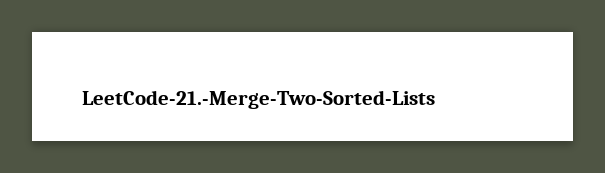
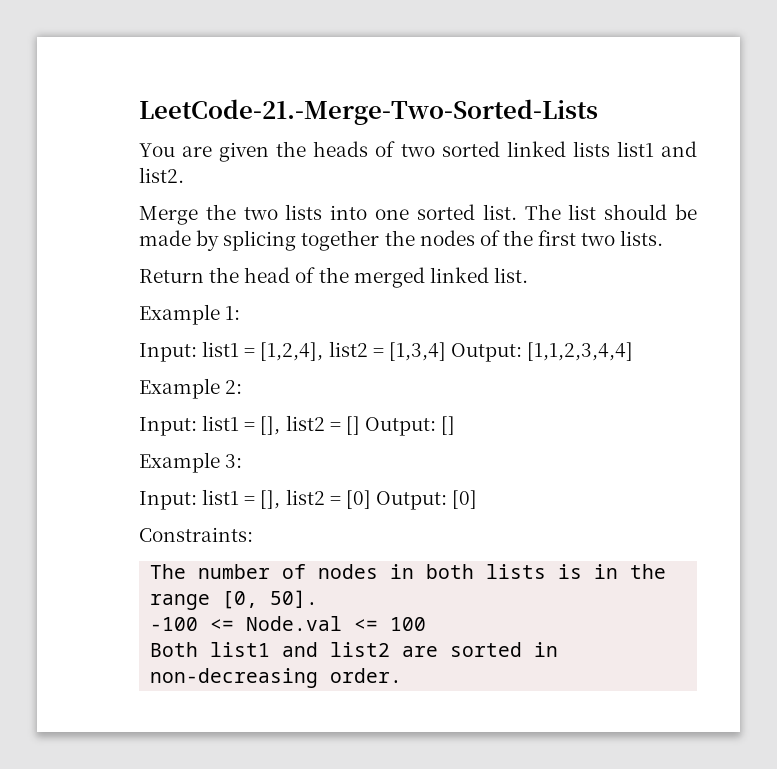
+ You are given the heads of two sorted linked lists list1 and list2.
+ Merge the two lists into one sorted list. The list should be made by splicing together the nodes of the first two lists.
+ Return the head of the merged linked list.
+ Example 1:
+ Input: list1 = [1,2,4], list2 = [1,3,4] Output: [1,1,2,3,4,4]
+ Example 2:
+ Input: list1 = [], list2 = [] Output: []
+ Example 3:
+ Input: list1 = [], list2 = [0] Output: [0]
+ Constraints:
+ The number of nodes in both lists is in the range [0, 50].
+ -100 <= Node.val <= 100
+ Both list1 and list2 are sorted in non-decreasing order.

